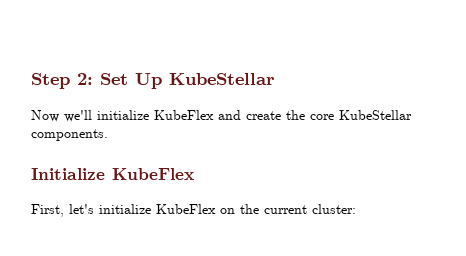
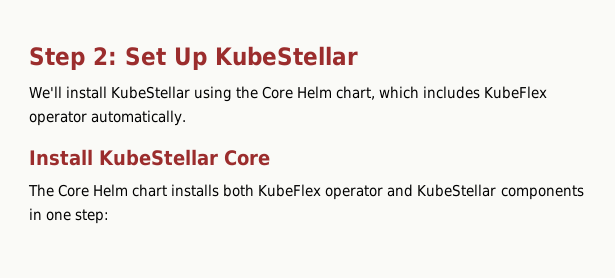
- Now we'll initialize KubeFlex and create the core KubeStellar components.
- Initialize KubeFlex
- First, let's initialize KubeFlex on the current cluster:
+ We'll install KubeStellar using the Core Helm chart, which includes KubeFlex operator automatically.
+ Install KubeStellar Core
+ The Core Helm chart installs both KubeFlex operator and KubeStellar components in one step:

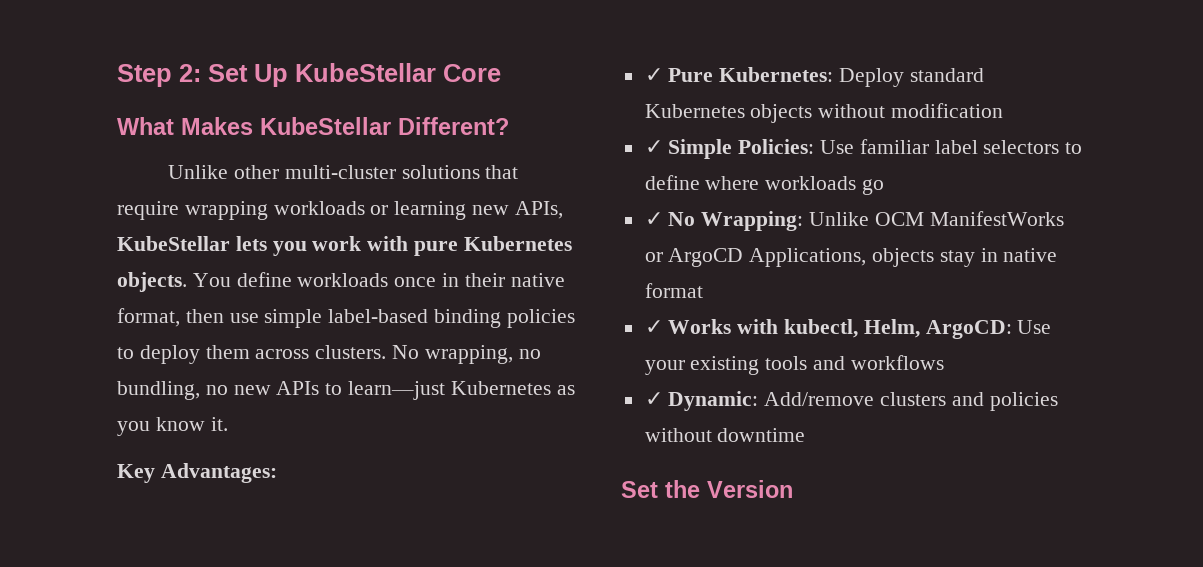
- Step 2: Set Up KubeStellar
- We'll install KubeStellar using the Core Helm chart, which includes KubeFlex operator automatically.
- Install KubeStellar Core
- The Core Helm chart installs both KubeFlex operator and KubeStellar components in one step:
+ Step 2: Set Up KubeStellar Core
+ What Makes KubeStellar Different?
+ Unlike other multi-cluster solutions that require wrapping workloads or learning new APIs, KubeStellar lets you work with pure Kubernetes objects. You define workloads once in their native format, then use simple label-based binding policies to deploy them across clusters. No wrapping, no bundling, no new APIs to learn—just Kubernetes as you know it.
+ Key Advantages:
+ ✓ Pure Kubernetes: Deploy standard Kubernetes objects without modification
+ ✓ Simple Policies: Use familiar label selectors to define where workloads go
+ ✓ No Wrapping: Unlike OCM ManifestWorks or ArgoCD Applications, objects stay in native format
+ ✓ Works with kubectl, Helm, ArgoCD: Use your existing tools and workflows
+ ✓ Dynamic: Add/remove clusters and policies without downtime
+ Set the Version

